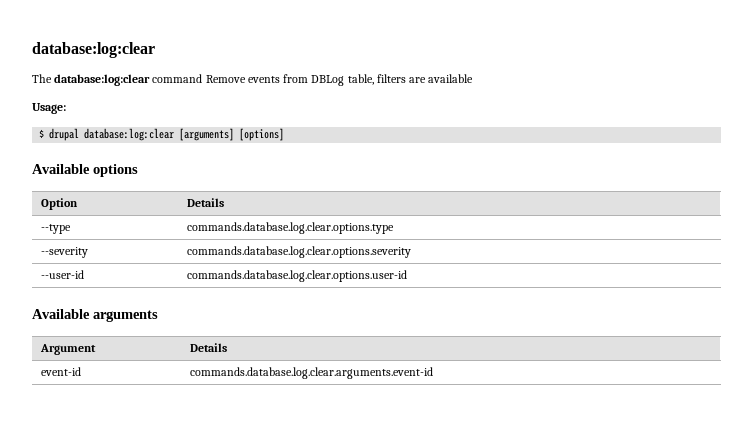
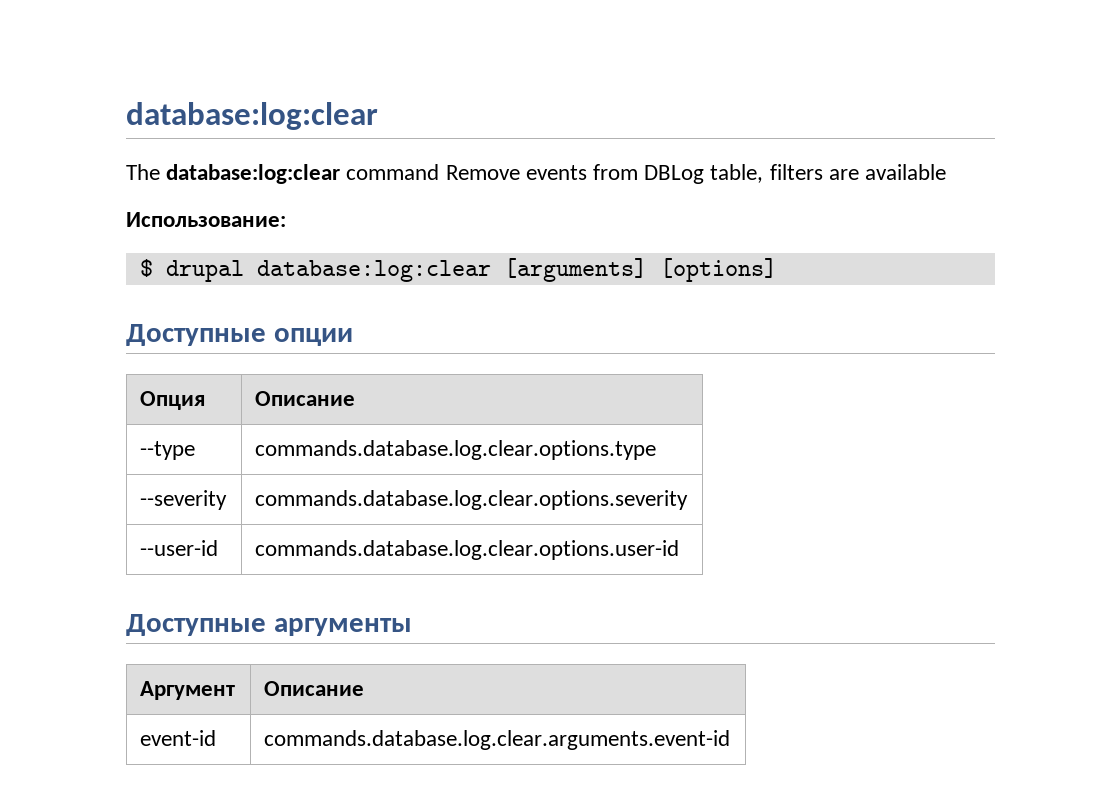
- Usage:
+ Использование:
- Available options
- Option | Details
+ Доступные опции
+ Опция | Описание
- Available arguments
- Argument | Details
+ Доступные аргументы
+ Аргумент | Описание

